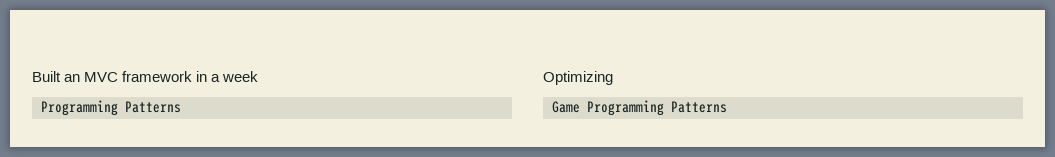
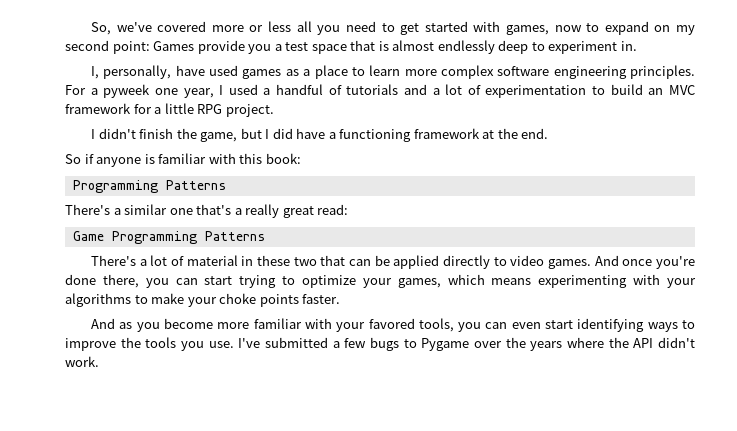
- Built an MVC framework in a week
+ So, we've covered more or less all you need to get started with games, now to expand on my second point: Games provide you a test space that is almost endlessly deep to experiment in.
+ I, personally, have used games as a place to learn more complex software engineering principles. For a pyweek one year, I used a handful of tutorials and a lot of experimentation to build an MVC framework for a little RPG project.
+ I didn't finish the game, but I did have a functioning framework at the end.
+ So if anyone is familiar with this book:
  Programming Patterns
- Optimizing
+ There's a similar one that's a really great read:
  Game Programming Patterns
+ There's a lot of material in these two that can be applied directly to video games. And once you're done there, you can start trying to optimize your games, which means experimenting with your algorithms to make your choke points faster.
+ And as you become more familiar with your favored tools, you can even start identifying ways to improve the tools you use. I've submitted a few bugs to Pygame over the years where the API didn't work.

